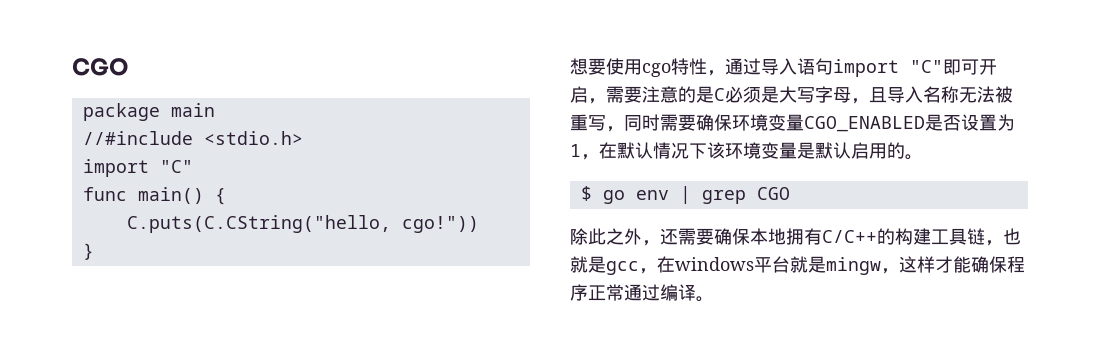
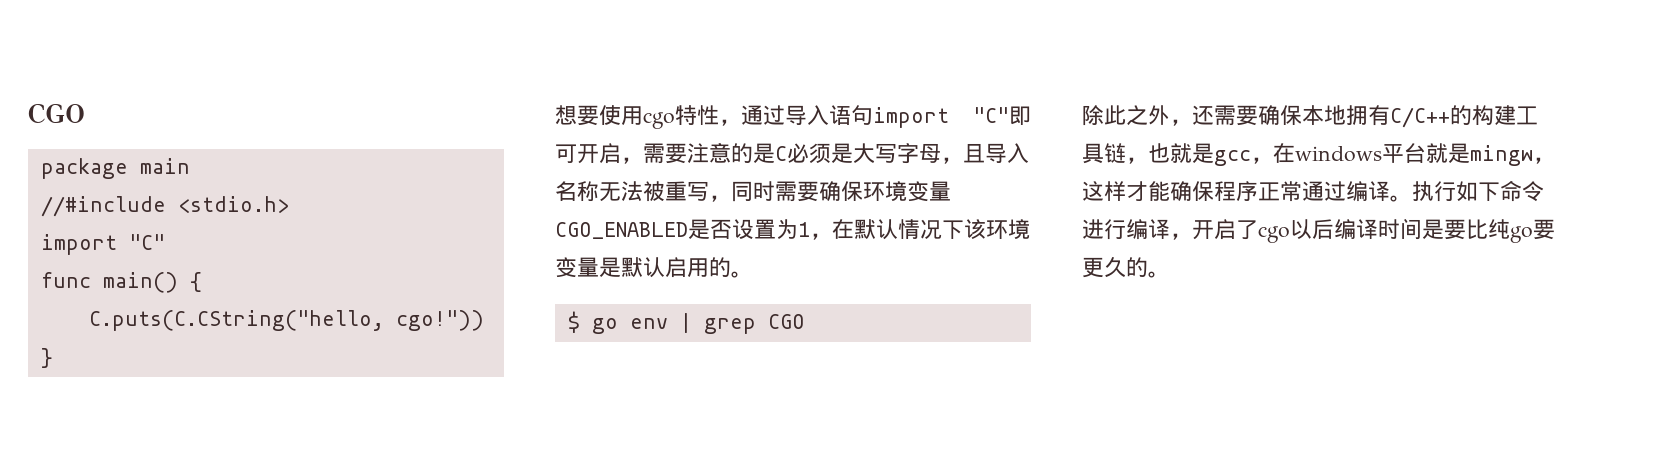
+ 执行如下命令进行编译，开启了cgo以后编译时间是要比纯go要更久的。

